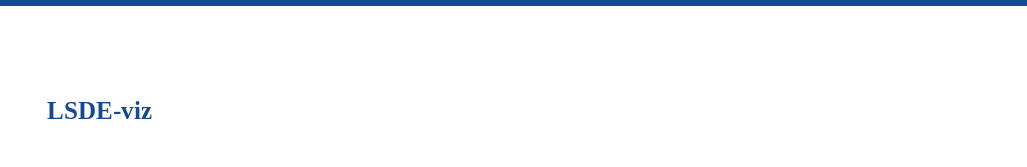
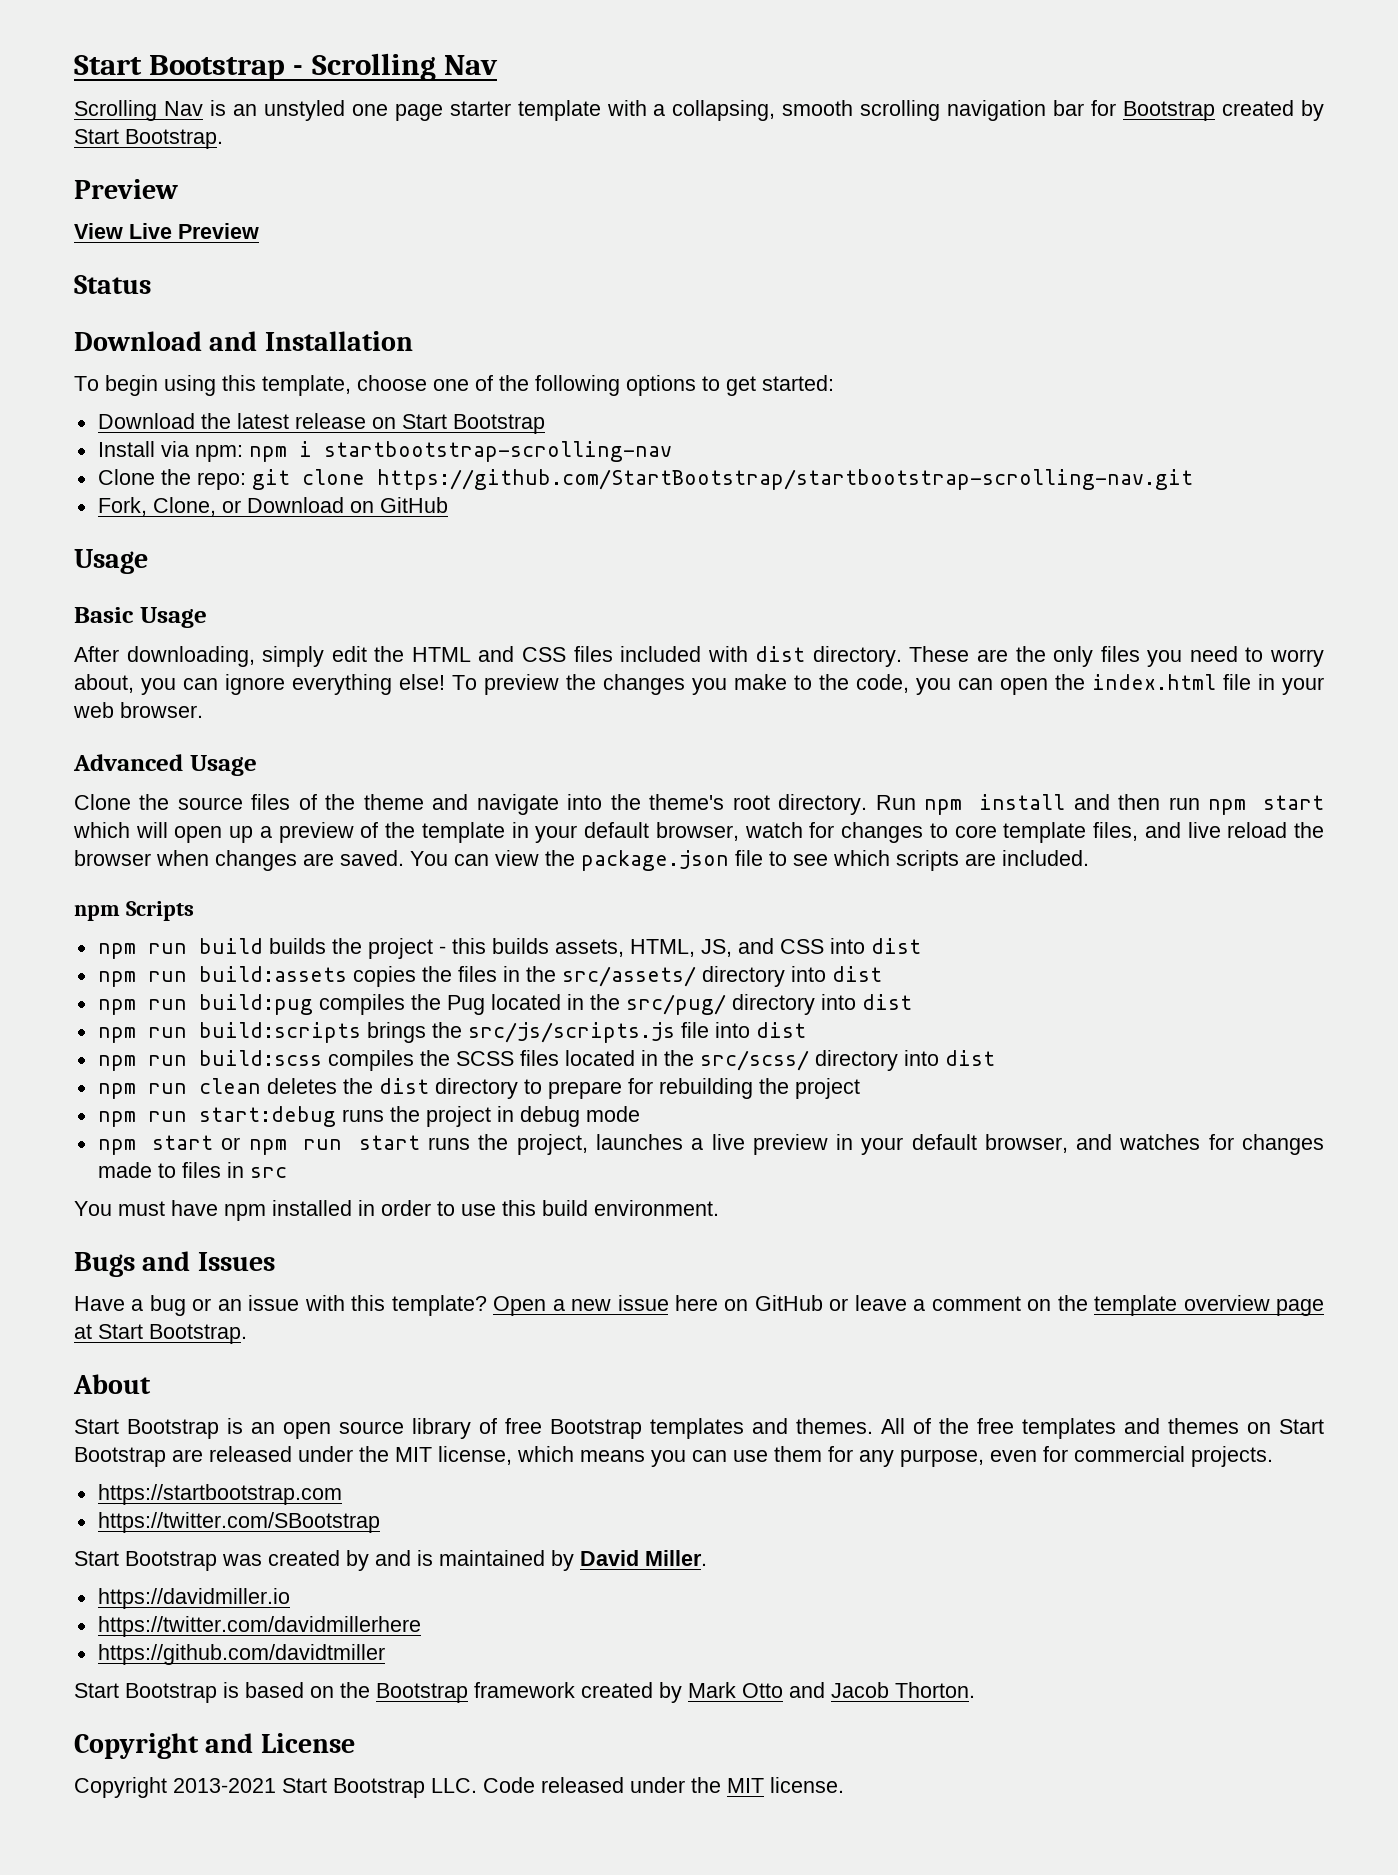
- LSDE-viz
+ Start Bootstrap - Scrolling Nav
+ Scrolling Nav is an unstyled one page starter template with a collapsing, smooth scrolling navigation bar for Bootstrap created by Start Bootstrap.
+ Preview
+ View Live Preview
+ Status
+ Download and Installation
+ To begin using this template, choose one of the following options to get started:
+ Download the latest release on Start Bootstrap
+ Install via npm: npm i startbootstrap-scrolling-nav
+ Clone the repo: git clone https://github.com/StartBootstrap/startbootstrap-scrolling-nav.git
+ Fork, Clone, or Download on GitHub
+ Usage
+ Basic Usage
+ After downloading, simply edit the HTML and CSS files included with dist directory. These are the only files you need to worry about, you can ignore everything else! To preview the changes you make to the code, you can open the index.html file in your web browser.
+ Advanced Usage
+ Clone the source files of the theme and navigate into the theme's root directory. Run npm install and then run npm start which will open up a preview of the template in your default browser, watch for changes to core template files, and live reload the browser when changes are saved. You can view the package.json file to see which scripts are included.
+ npm Scripts
+ npm run build builds the project - this builds assets, HTML, JS, and CSS into dist
+ npm run build:assets copies the files in the src/assets/ directory into dist
+ npm run build:pug compiles the Pug located in the src/pug/ directory into dist
+ npm run build:scripts brings the src/js/scripts.js file into dist
+ npm run build:scss compiles the SCSS files located in the src/scss/ directory into dist
+ npm run clean deletes the dist directory to prepare for rebuilding the project
+ npm run start:debug runs the project in debug mode
+ npm start or npm run start runs the project, launches a live preview in your default browser, and watches for changes made to files in src
+ You must have npm installed in order to use this build environment.
+ Bugs and Issues
+ Have a bug or an issue with this template? Open a new issue here on GitHub or leave a comment on the template overview page at Start Bootstrap.
+ About
+ Start Bootstrap is an open source library of free Bootstrap templates and themes. All of the free templates and themes on Start Bootstrap are released under the MIT license, which means you can use them for any purpose, even for commercial projects.
+ https://startbootstrap.com
+ https://twitter.com/SBootstrap
+ Start Bootstrap was created by and is maintained by David Miller.
+ https://davidmiller.io
+ https://twitter.com/davidmillerhere
+ https://github.com/davidtmiller
+ Start Bootstrap is based on the Bootstrap framework created by Mark Otto and Jacob Thorton.
+ Copyright and License
+ Copyright 2013-2021 Start Bootstrap LLC. Code released under the MIT license.

